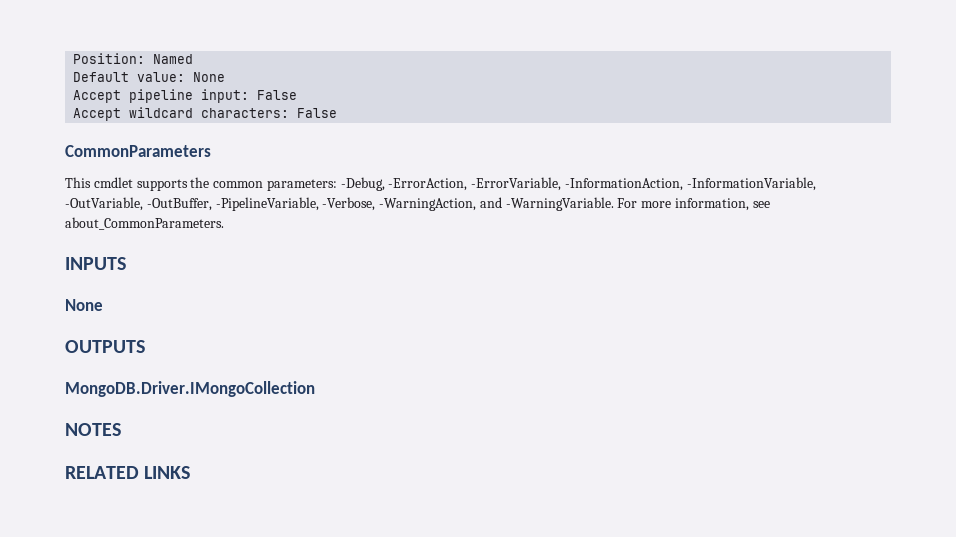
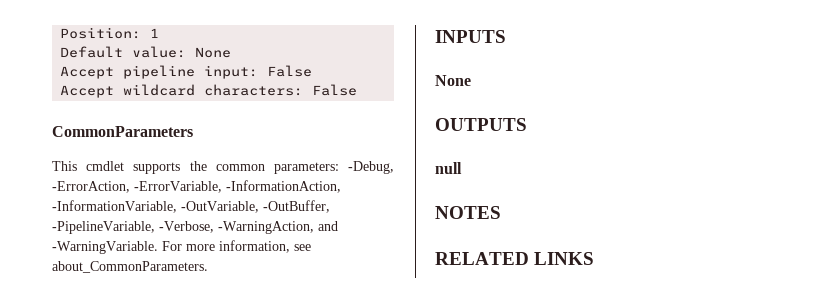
- Position: Named
+ Position: 1
- MongoDB.Driver.IMongoCollection
+ null

